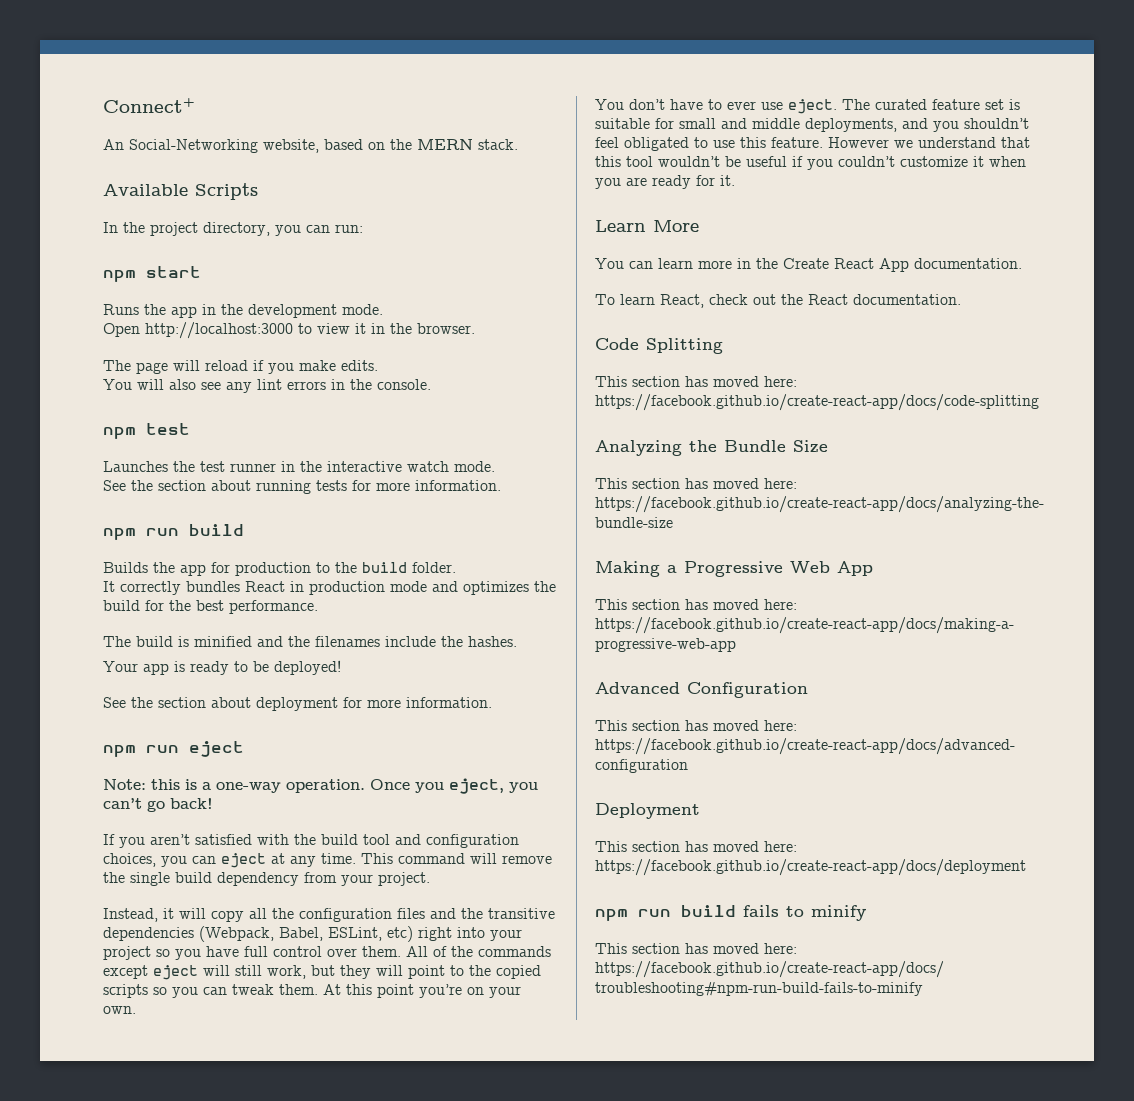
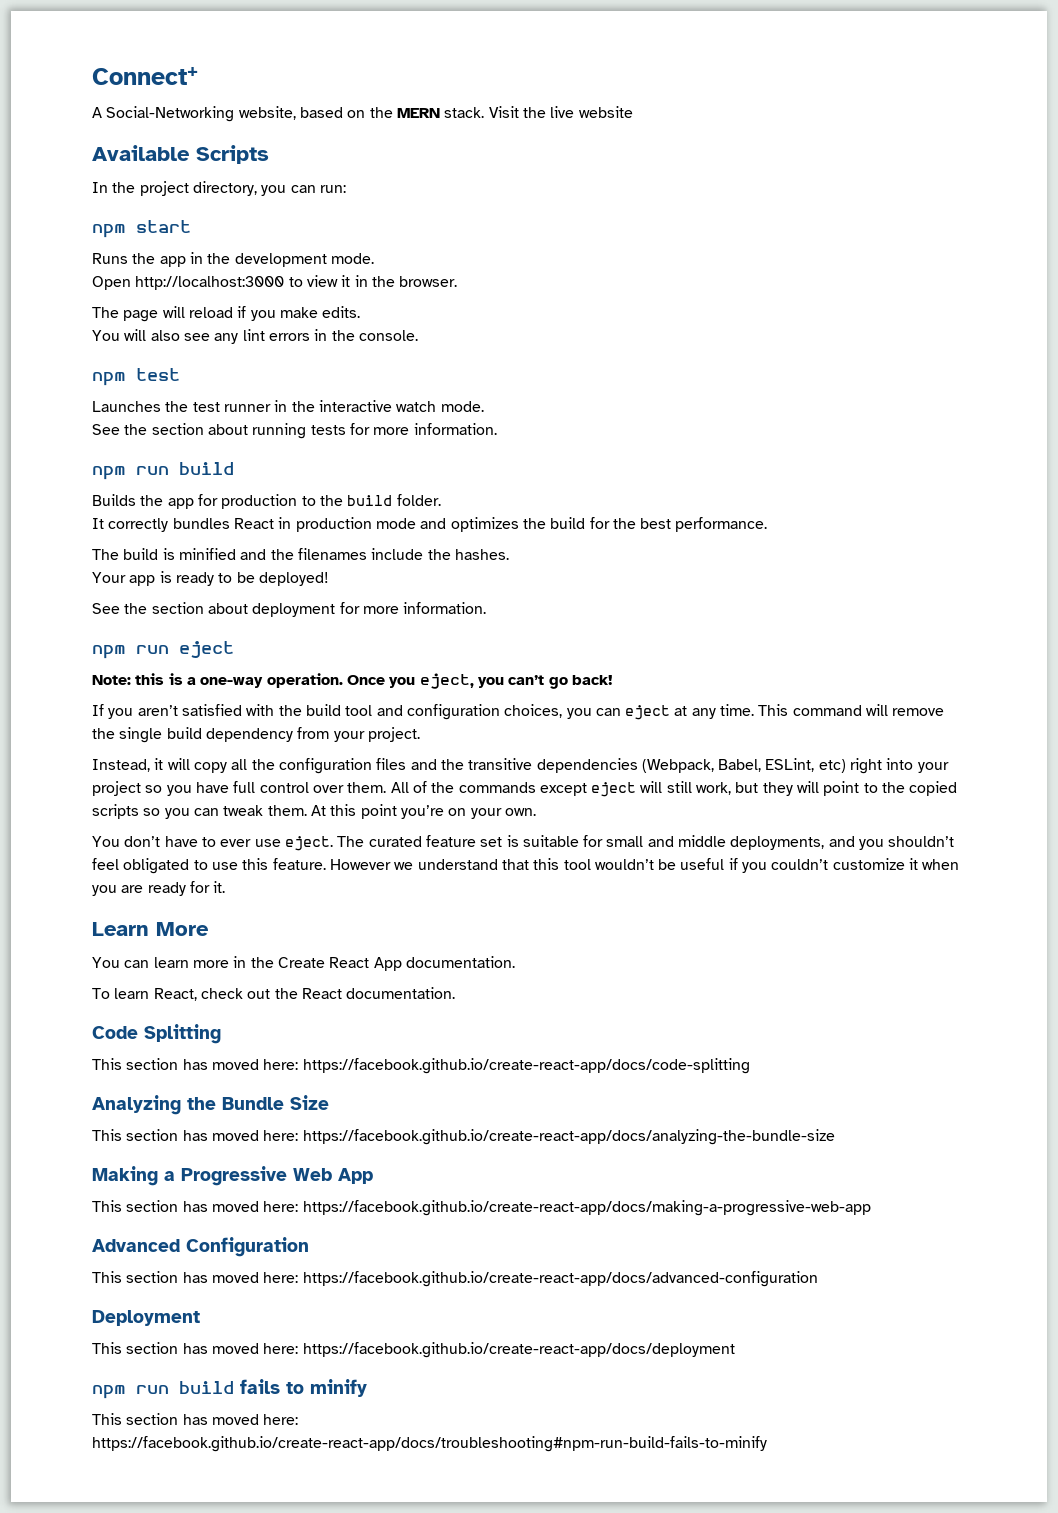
- An Social-Networking website, based on the MERN stack.
+ A Social-Networking website, based on the MERN stack. Visit the live website

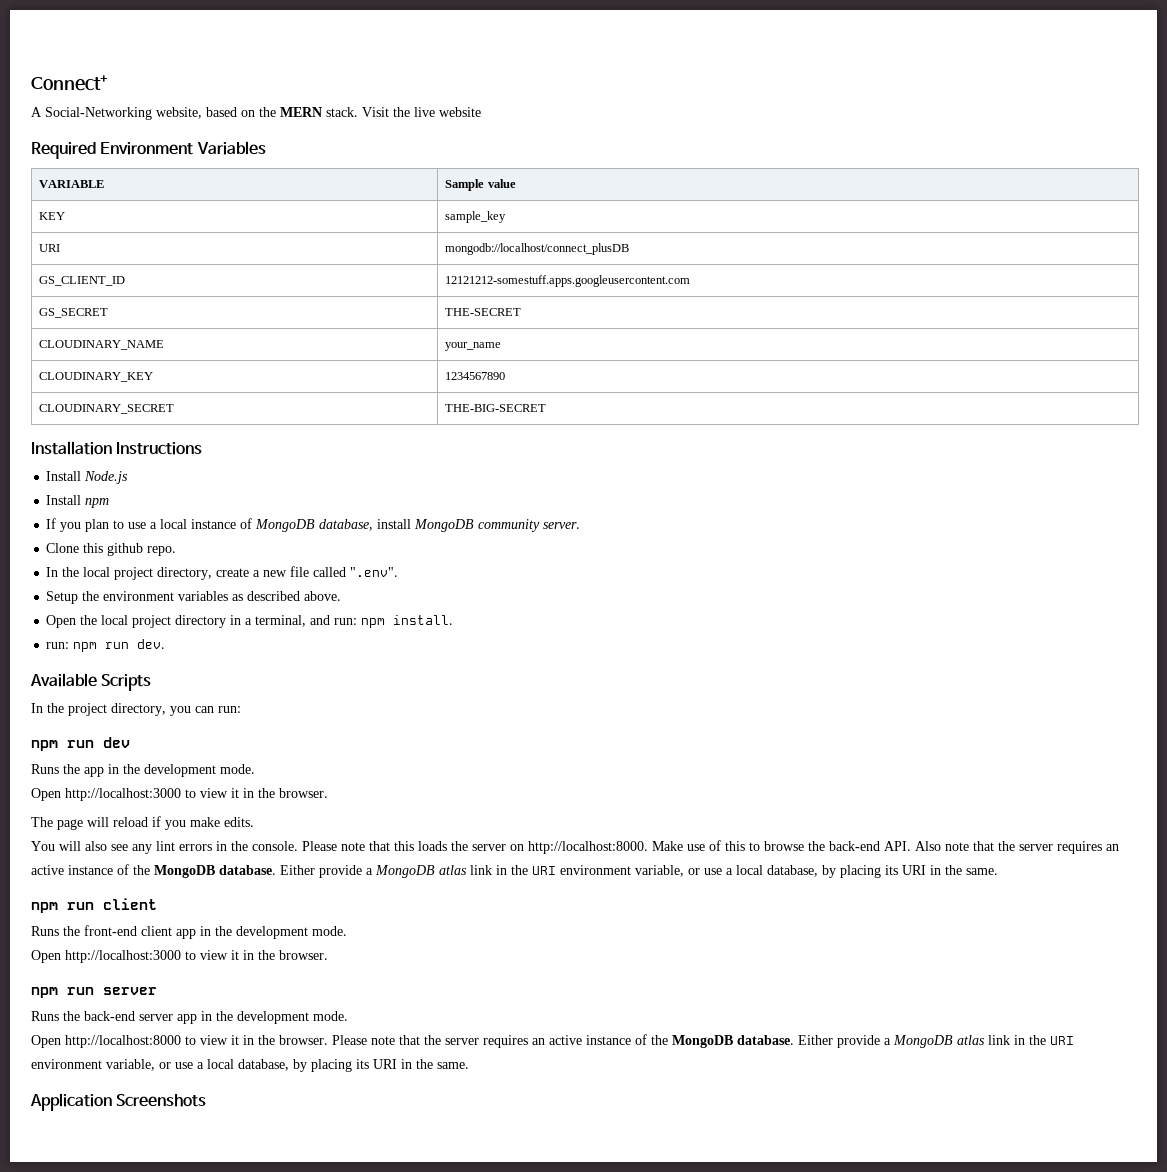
+ Required Environment Variables
+ VARIABLE | Sample value
+ KEY | sample_key
+ URI | mongodb://localhost/connect_plusDB
+ GS_CLIENT_ID | 12121212-somestuff.apps.googleusercontent.com
+ GS_SECRET | THE-SECRET
+ CLOUDINARY_NAME | your_name
+ CLOUDINARY_KEY | 1234567890
+ CLOUDINARY_SECRET | THE-BIG-SECRET
+ Installation Instructions
+ Install Node.js
+ Install npm
+ If you plan to use a local instance of MongoDB database, install MongoDB community server.
+ Clone this github repo.
+ In the local project directory, create a new file called ".env".
+ Setup the environment variables as described above.
+ Open the local project directory in a terminal, and run: npm install.
+ run: npm run dev.
- npm start
+ npm run dev
- You will also see any lint errors in the console.
- npm test
- Launches the test runner in the interactive watch mode.
- See the section about running tests for more information.
- npm run build
- Builds the app for production to the build folder.
- It correctly bundles React in production mode and optimizes the build for the best performance.
- The build is minified and the filenames include the hashes.
- Your app is ready to be deployed!
- See the section about deployment for more information.
- npm run eject
- Note: this is a one-way operation. Once you eject, you can’t go back!
- If you aren’t satisfied with the build tool and configuration choices, you can eject at any time. This command will remove the single build dependency from your project.
- Instead, it will copy all the configuration files and the transitive dependencies (Webpack, Babel, ESLint, etc) right into your project so you have full control over them. All of the commands except eject will still work, but they will point to the copied scripts so you can tweak them. At this point you’re on your own.
- You don’t have to ever use eject. The curated feature set is suitable for small and middle deployments, and you shouldn’t feel obligated to use this feature. However we understand that this tool wouldn’t be useful if you couldn’t customize it when you are ready for it.
- Learn More
- You can learn more in the Create React App documentation.
- To learn React, check out the React documentation.
- Code Splitting
- This section has moved here: https://facebook.github.io/create-react-app/docs/code-splitting
- Analyzing the Bundle Size
- This section has moved here: https://facebook.github.io/create-react-app/docs/analyzing-the-bundle-size
- Making a Progressive Web App
- This section has moved here: https://facebook.github.io/create-react-app/docs/making-a-progressive-web-app
- Advanced Configuration
- This section has moved here: https://facebook.github.io/create-react-app/docs/advanced-configuration
- Deployment
- This section has moved here: https://facebook.github.io/create-react-app/docs/deployment
- npm run build fails to minify
- This section has moved here: https://facebook.github.io/create-react-app/docs/troubleshooting#npm-run-build-fails-to-minify
+ You will also see any lint errors in the console. Please note that this loads the server on http://localhost:8000. Make use of this to browse the back-end API. Also note that the server requires an active instance of the MongoDB database. Either provide a MongoDB atlas link in the URI environment variable, or use a local database, by placing its URI in the same.
+ npm run client
+ Runs the front-end client app in the development mode.
+ Open http://localhost:3000 to view it in the browser.
+ npm run server
+ Runs the back-end server app in the development mode.
+ Open http://localhost:8000 to view it in the browser. Please note that the server requires an active instance of the MongoDB database. Either provide a MongoDB atlas link in the URI environment variable, or use a local database, by placing its URI in the same.
+ Application Screenshots

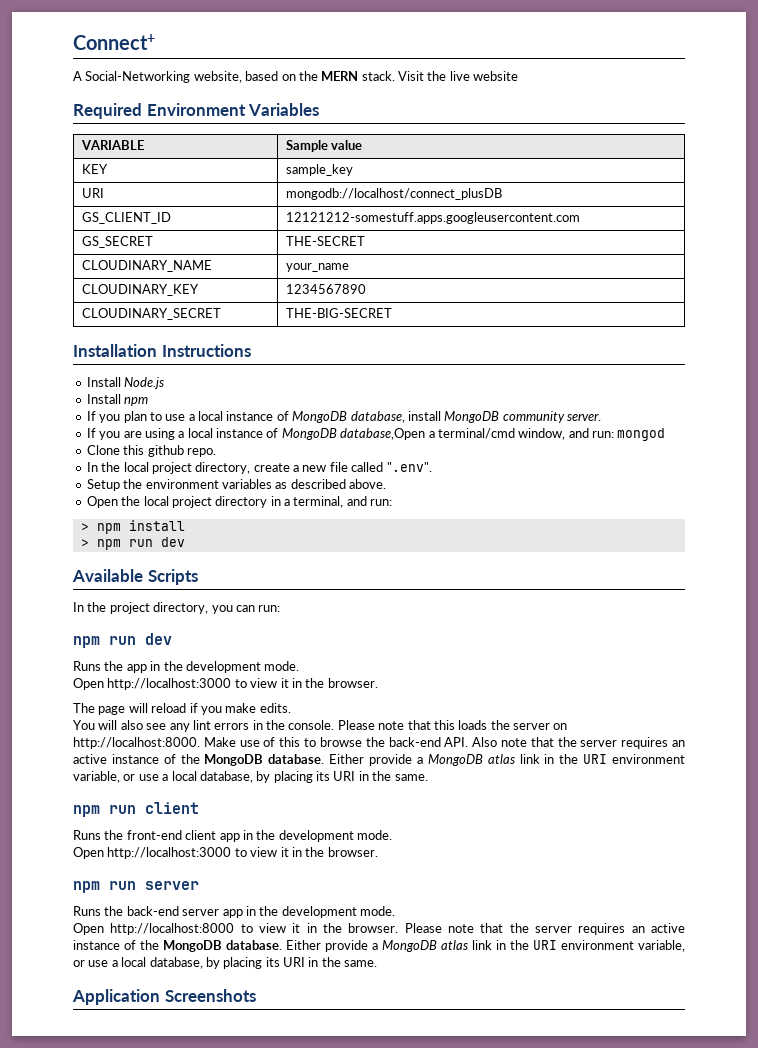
+ If you are using a local instance of MongoDB database,Open a terminal/cmd window, and run: mongod
- Open the local project directory in a terminal, and run: npm install.
- run: npm run dev.
+ Open the local project directory in a terminal, and run:
+ > npm install
+ > npm run dev

